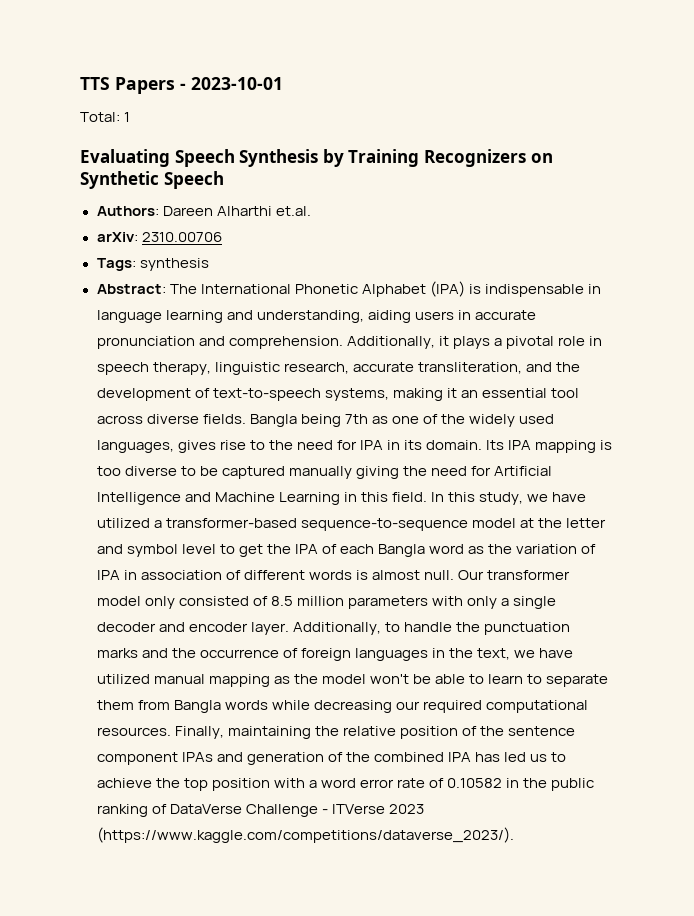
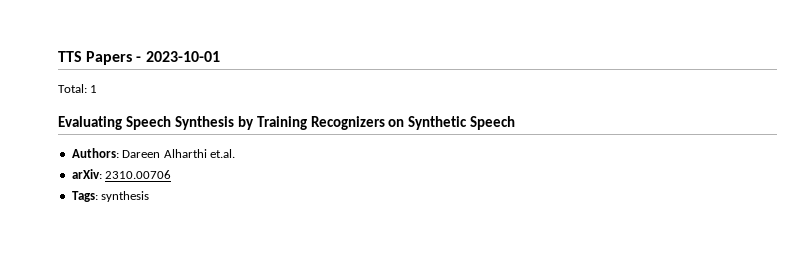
- Abstract: The International Phonetic Alphabet (IPA) is indispensable in language learning and understanding, aiding users in accurate pronunciation and comprehension. Additionally, it plays a pivotal role in speech therapy, linguistic research, accurate transliteration, and the development of text-to-speech systems, making it an essential tool across diverse fields. Bangla being 7th as one of the widely used languages, gives rise to the need for IPA in its domain. Its IPA mapping is too diverse to be captured manually giving the need for Artificial Intelligence and Machine Learning in this field. In this study, we have utilized a transformer-based sequence-to-sequence model at the letter and symbol level to get the IPA of each Bangla word as the variation of IPA in association of different words is almost null. Our transformer model only consisted of 8.5 million parameters with only a single decoder and encoder layer. Additionally, to handle the punctuation marks and the occurrence of foreign languages in the text, we have utilized manual mapping as the model won't be able to learn to separate them from Bangla words while decreasing our required computational resources. Finally, maintaining the relative position of the sentence component IPAs and generation of the combined IPA has led us to achieve the top position with a word error rate of 0.10582 in the public ranking of DataVerse Challenge - ITVerse 2023 (https://www.kaggle.com/competitions/dataverse_2023/).

